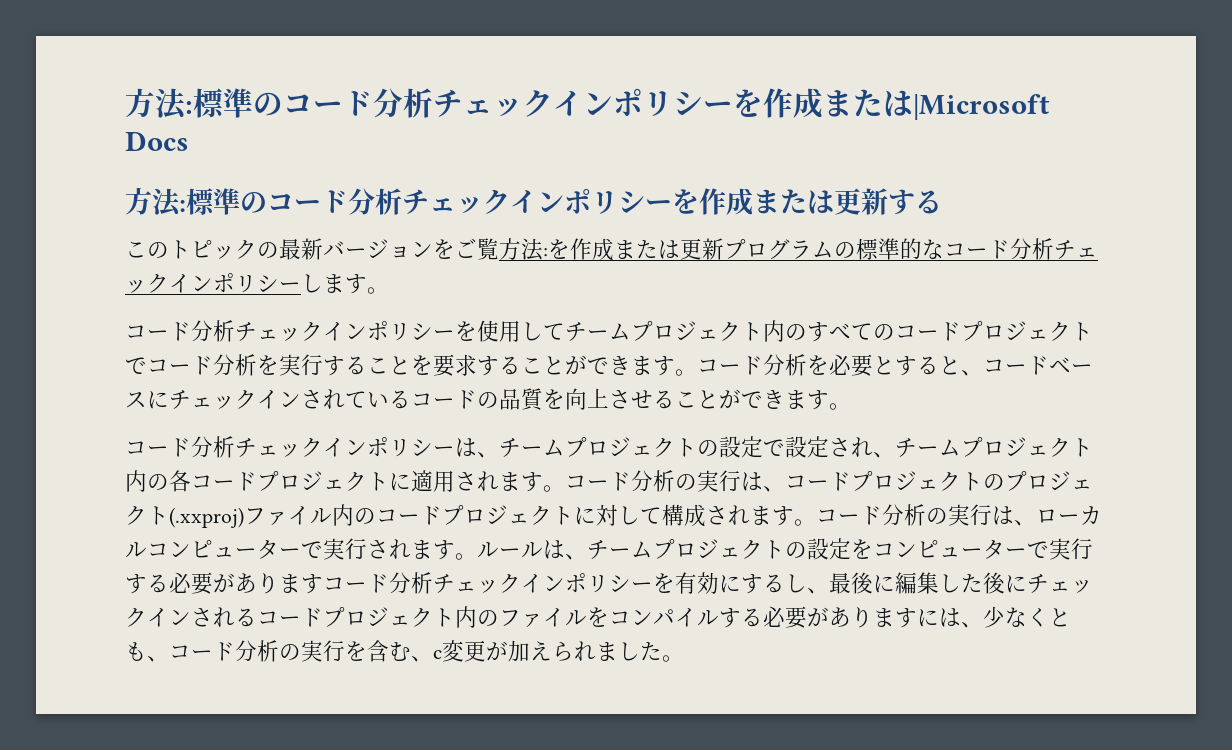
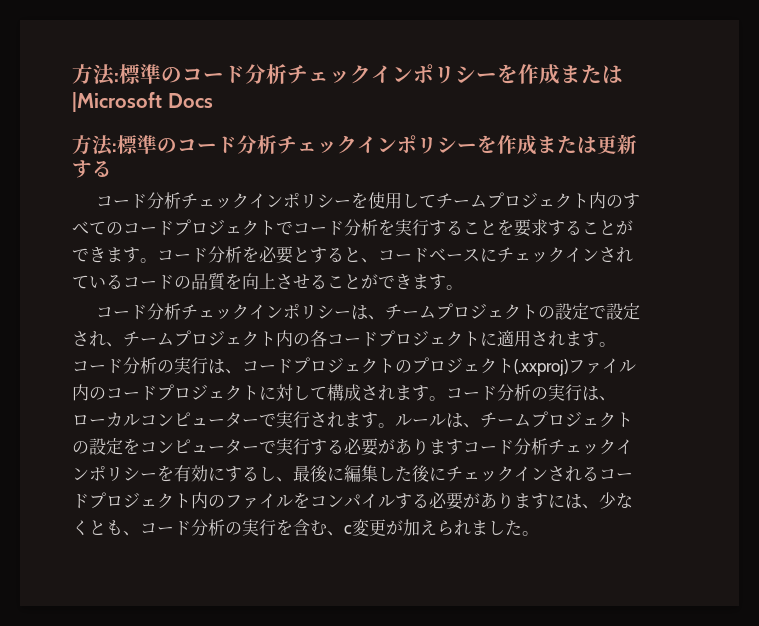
- このトピックの最新バージョンをご覧方法:を作成または更新プログラムの標準的なコード分析チェックインポリシーします。

